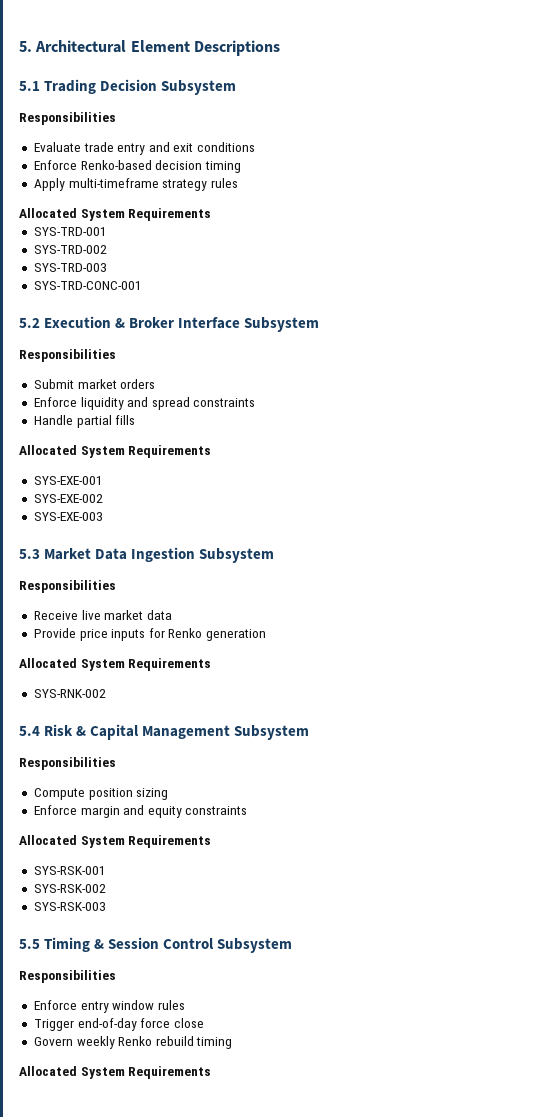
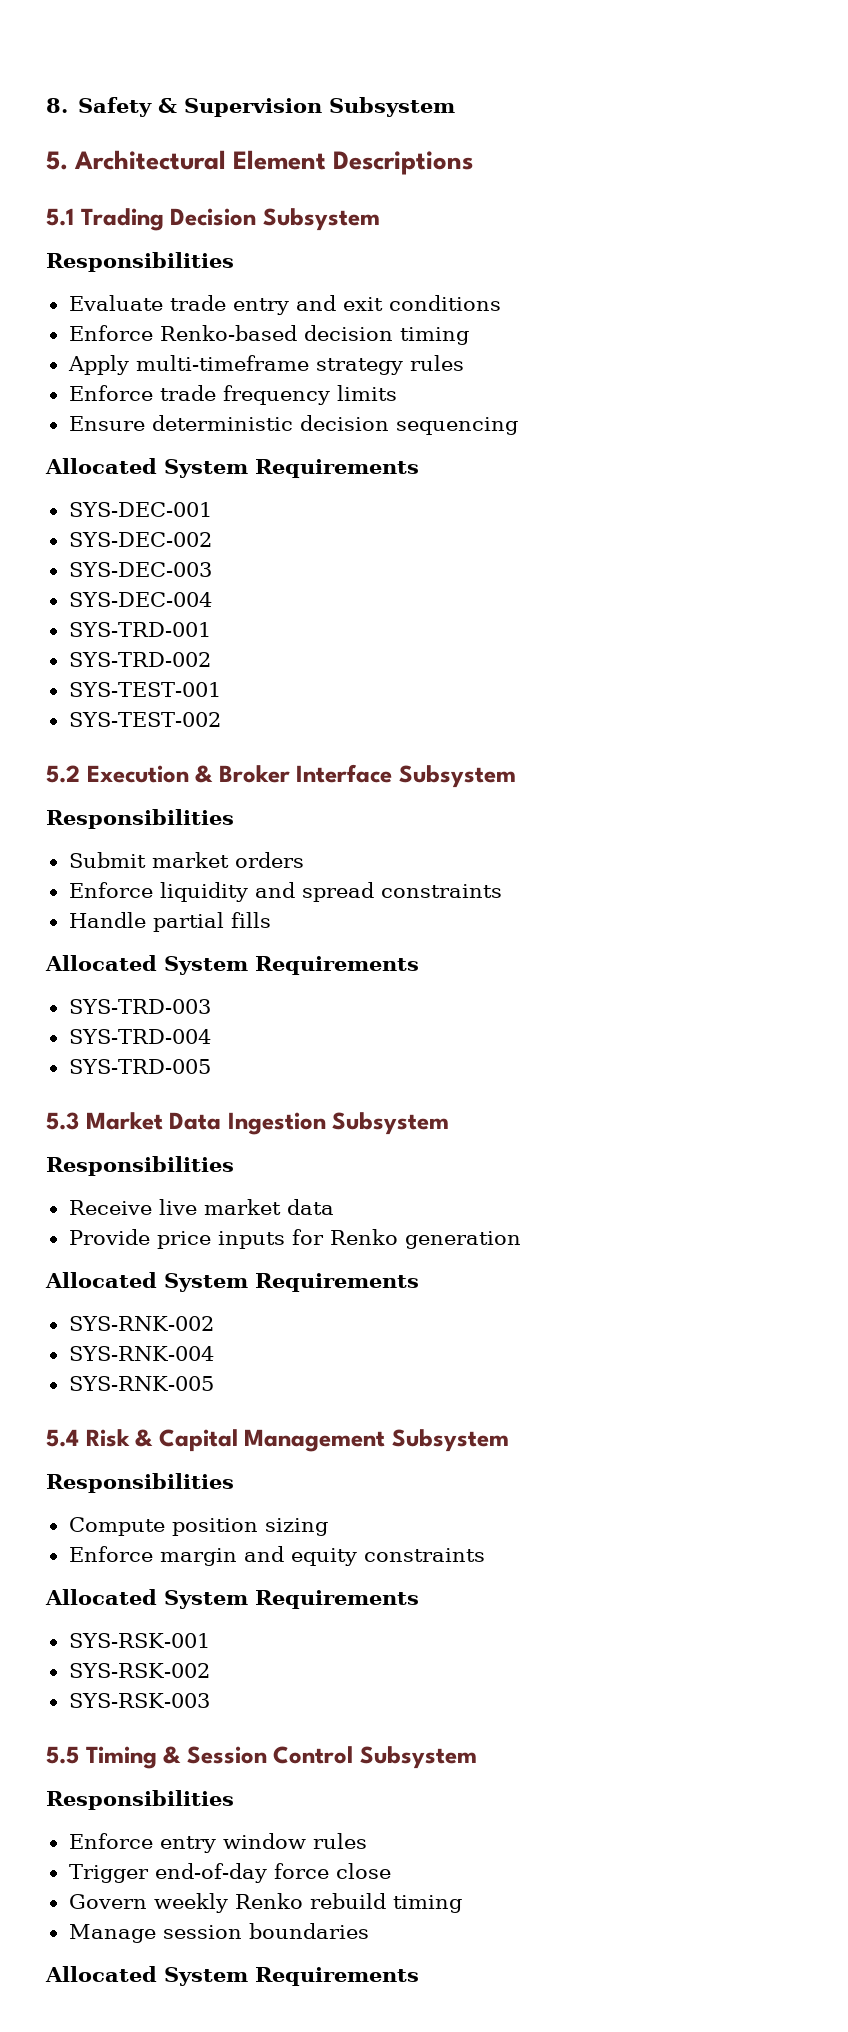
+ 8. Safety & Supervision Subsystem
  Apply multi-timeframe strategy rules
+ Enforce trade frequency limits
+ Ensure deterministic decision sequencing
  Allocated System Requirements
+ SYS-DEC-001
+ SYS-DEC-002
+ SYS-DEC-003
+ SYS-DEC-004
- SYS-TRD-003
- SYS-TRD-CONC-001
+ SYS-TEST-001
+ SYS-TEST-002
- SYS-EXE-001
- SYS-EXE-002
- SYS-EXE-003
+ SYS-TRD-003
+ SYS-TRD-004
+ SYS-TRD-005
+ SYS-RNK-004
+ SYS-RNK-005
+ Manage session boundaries

